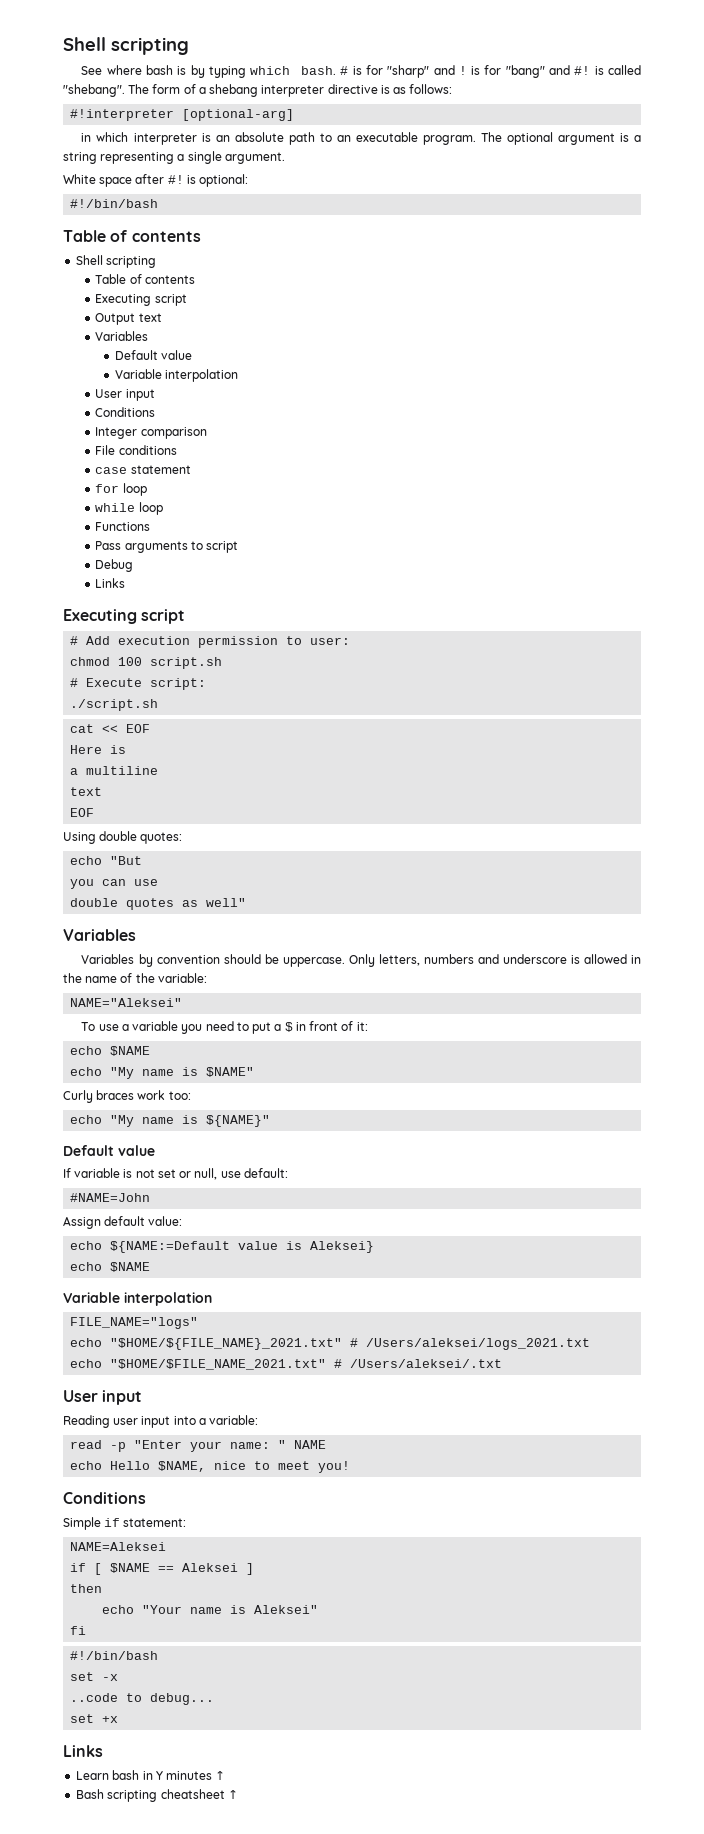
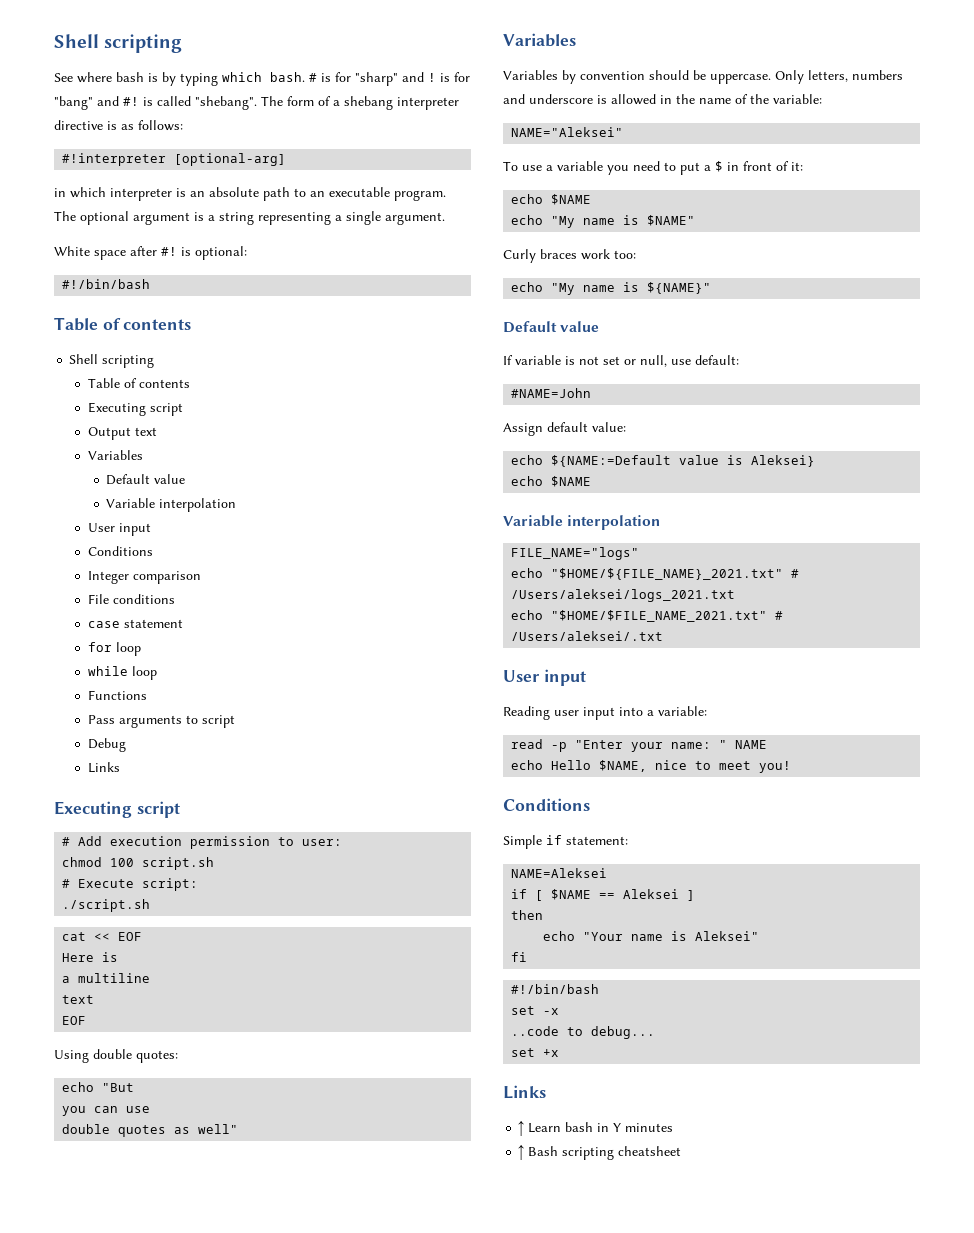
- Learn bash in Y minutes ↑
- Bash scripting cheatsheet ↑
+ ↑ Learn bash in Y minutes
+ ↑ Bash scripting cheatsheet

